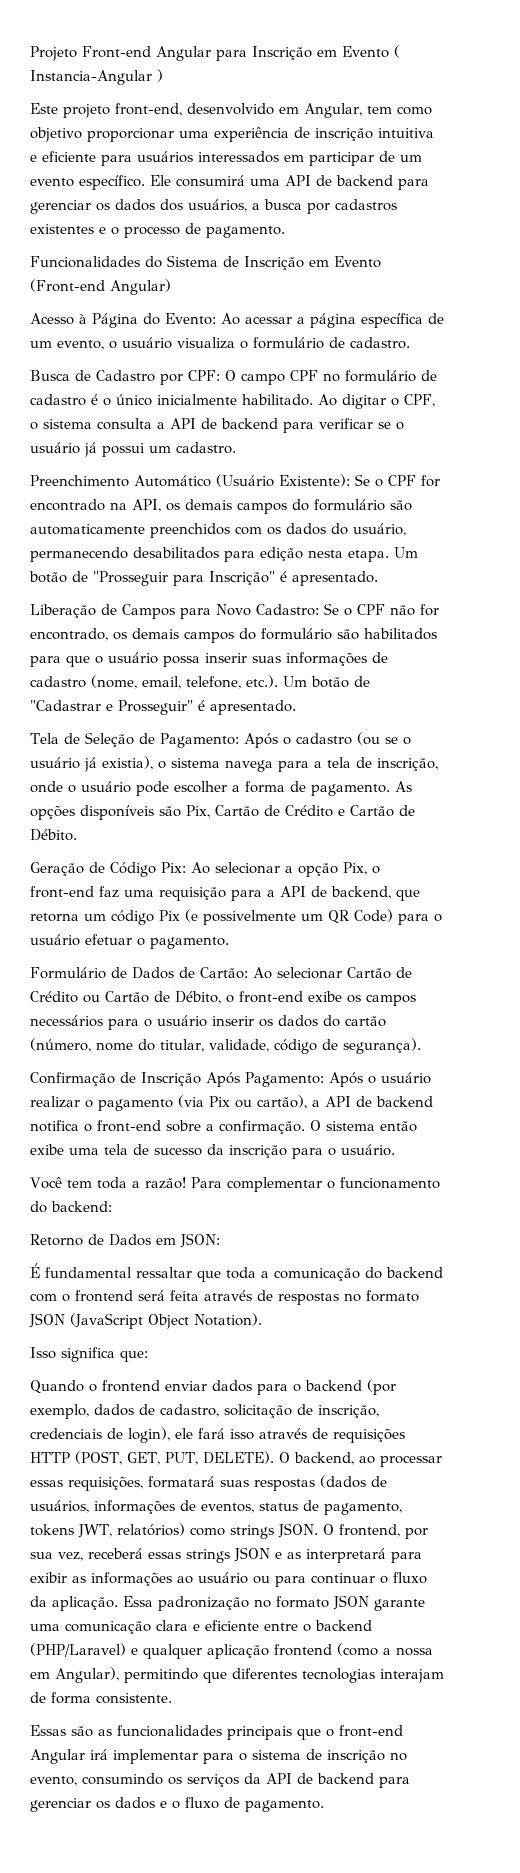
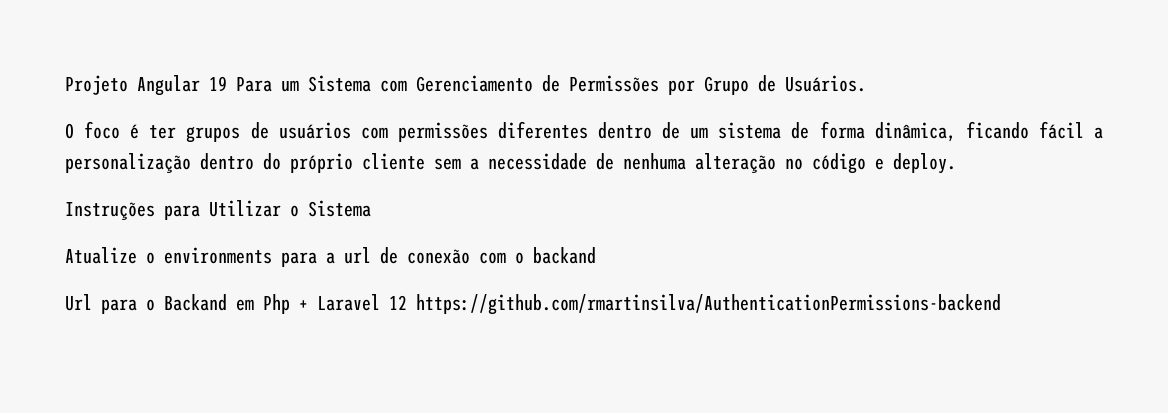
- Projeto Front-end Angular para Inscrição em Evento ( Instancia-Angular )
- Este projeto front-end, desenvolvido em Angular, tem como objetivo proporcionar uma experiência de inscrição intuitiva e eficiente para usuários interessados em participar de um evento específico. Ele consumirá uma API de backend para gerenciar os dados dos usuários, a busca por cadastros existentes e o processo de pagamento.
- Funcionalidades do Sistema de Inscrição em Evento (Front-end Angular)
- Acesso à Página do Evento: Ao acessar a página específica de um evento, o usuário visualiza o formulário de cadastro.
- Busca de Cadastro por CPF: O campo CPF no formulário de cadastro é o único inicialmente habilitado. Ao digitar o CPF, o sistema consulta a API de backend para verificar se o usuário já possui um cadastro.
- Preenchimento Automático (Usuário Existente): Se o CPF for encontrado na API, os demais campos do formulário são automaticamente preenchidos com os dados do usuário, permanecendo desabilitados para edição nesta etapa. Um botão de "Prosseguir para Inscrição" é apresentado.
- Liberação de Campos para Novo Cadastro: Se o CPF não for encontrado, os demais campos do formulário são habilitados para que o usuário possa inserir suas informações de cadastro (nome, email, telefone, etc.). Um botão de "Cadastrar e Prosseguir" é apresentado.
- Tela de Seleção de Pagamento: Após o cadastro (ou se o usuário já existia), o sistema navega para a tela de inscrição, onde o usuário pode escolher a forma de pagamento. As opções disponíveis são Pix, Cartão de Crédito e Cartão de Débito.
- Geração de Código Pix: Ao selecionar a opção Pix, o front-end faz uma requisição para a API de backend, que retorna um código Pix (e possivelmente um QR Code) para o usuário efetuar o pagamento.
- Formulário de Dados de Cartão: Ao selecionar Cartão de Crédito ou Cartão de Débito, o front-end exibe os campos necessários para o usuário inserir os dados do cartão (número, nome do titular, validade, código de segurança).
- Confirmação de Inscrição Após Pagamento: Após o usuário realizar o pagamento (via Pix ou cartão), a API de backend notifica o front-end sobre a confirmação. O sistema então exibe uma tela de sucesso da inscrição para o usuário.
- Você tem toda a razão! Para complementar o funcionamento do backend:
- Retorno de Dados em JSON:
- É fundamental ressaltar que toda a comunicação do backend com o frontend será feita através de respostas no formato JSON (JavaScript Object Notation).
- Isso significa que:
- Quando o frontend enviar dados para o backend (por exemplo, dados de cadastro, solicitação de inscrição, credenciais de login), ele fará isso através de requisições HTTP (POST, GET, PUT, DELETE). O backend, ao processar essas requisições, formatará suas respostas (dados de usuários, informações de eventos, status de pagamento, tokens JWT, relatórios) como strings JSON. O frontend, por sua vez, receberá essas strings JSON e as interpretará para exibir as informações ao usuário ou para continuar o fluxo da aplicação. Essa padronização no formato JSON garante uma comunicação clara e eficiente entre o backend (PHP/Laravel) e qualquer aplicação frontend (como a nossa em Angular), permitindo que diferentes tecnologias interajam de forma consistente.
- Essas são as funcionalidades principais que o front-end Angular irá implementar para o sistema de inscrição no evento, consumindo os serviços da API de backend para gerenciar os dados e o fluxo de pagamento.
+ Projeto Angular 19 Para um Sistema com Gerenciamento de Permissões por Grupo de Usuários.
+ O foco é ter grupos de usuários com permissões diferentes dentro de um sistema de forma dinâmica, ficando fácil a personalização dentro do próprio cliente sem a necessidade de nenhuma alteração no código e deploy.
+ Instruções para Utilizar o Sistema
+ Atualize o environments para a url de conexão com o backand
+ Url para o Backand em Php + Laravel 12 https://github.com/rmartinsilva/AuthenticationPermissions-backend

